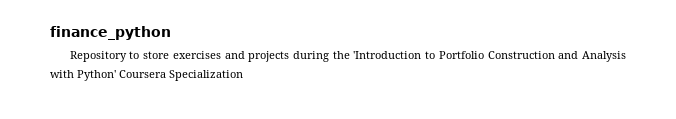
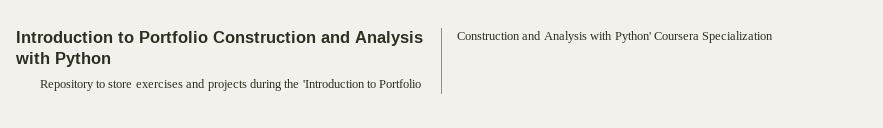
- finance_python
+ Introduction to Portfolio Construction and Analysis with Python

